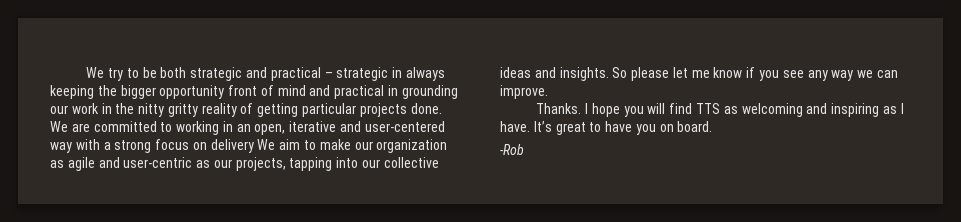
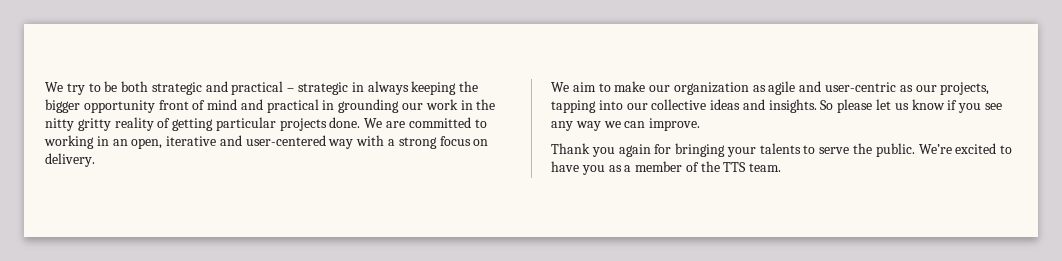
- We are committed to working in an open, iterative and user-centered way with a strong focus on delivery We aim to make our organization as agile and user-centric as our projects, tapping into our collective ideas and insights.
+ We are committed to working in an open, iterative and user-centered way with a strong focus on delivery.
+ We aim to make our organization as agile and user-centric as our projects, tapping into our collective ideas and insights.
- So please let me know if you see any way we can improve.
+ So please let us know if you see any way we can improve.
- Thanks. I hope you will find TTS as welcoming and inspiring as I have. It’s great to have you on board.
- -Rob
+ Thank you again for bringing your talents to serve the public. We’re excited to have you as a member of the TTS team.

